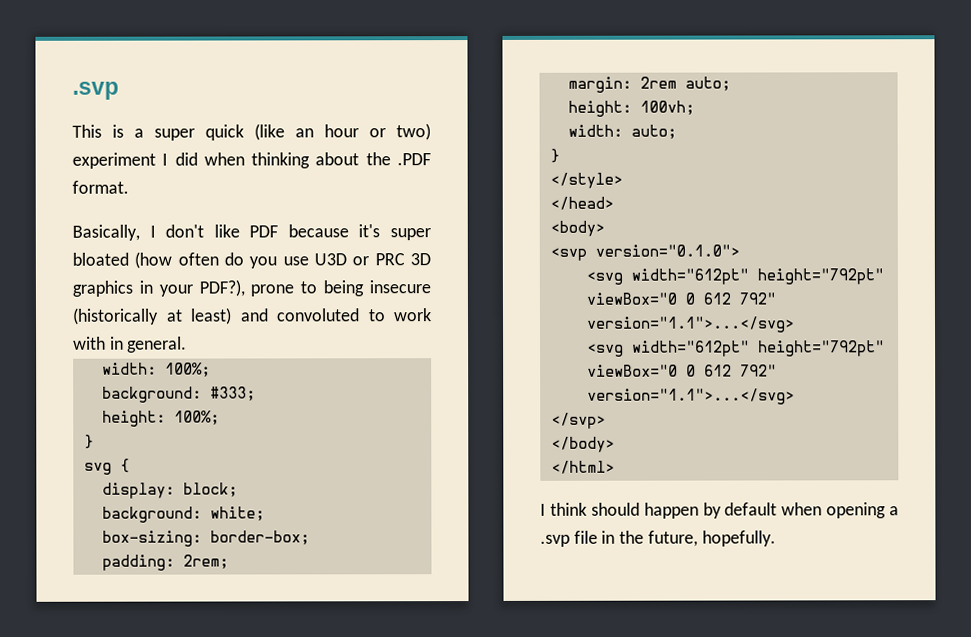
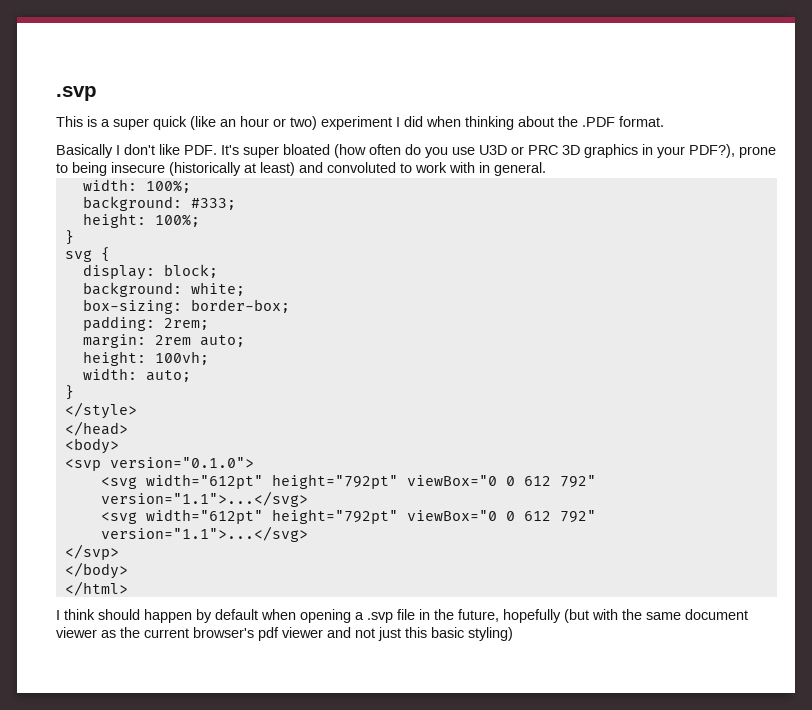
- Basically, I don't like PDF because it's super bloated (how often do you use U3D or PRC 3D graphics in your PDF?), prone to being insecure (historically at least) and convoluted to work with in general.
+ Basically I don't like PDF. It's super bloated (how often do you use U3D or PRC 3D graphics in your PDF?), prone to being insecure (historically at least) and convoluted to work with in general.
- I think should happen by default when opening a .svp file in the future, hopefully.
+ I think should happen by default when opening a .svp file in the future, hopefully (but with the same document viewer as the current browser's pdf viewer and not just this basic styling)

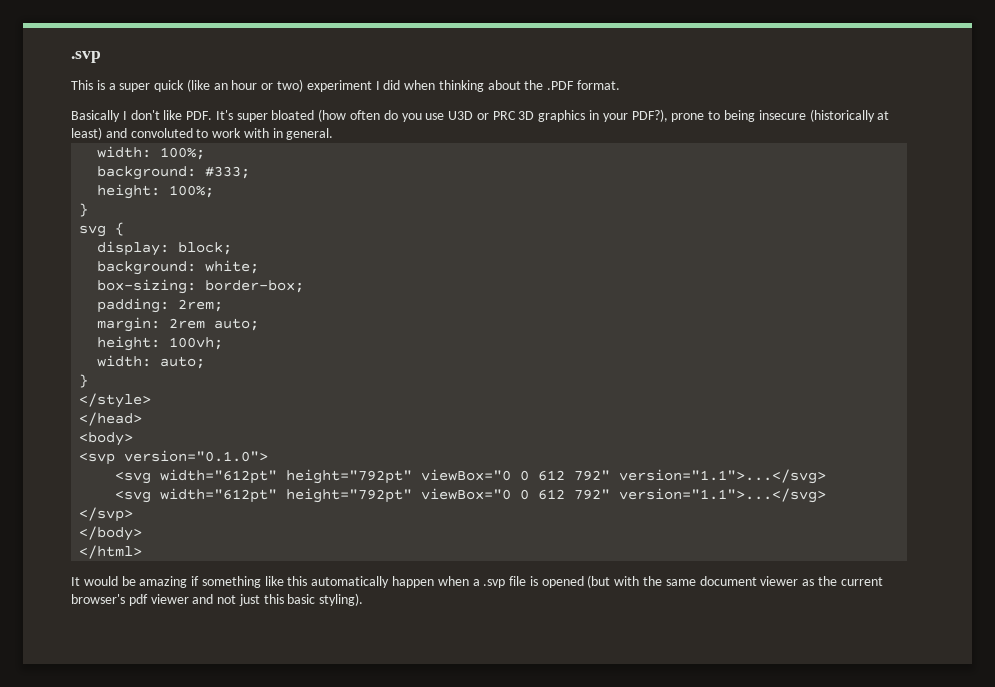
- I think should happen by default when opening a .svp file in the future, hopefully (but with the same document viewer as the current browser's pdf viewer and not just this basic styling)
+ It would be amazing if something like this automatically happen when a .svp file is opened (but with the same document viewer as the current browser's pdf viewer and not just this basic styling).

